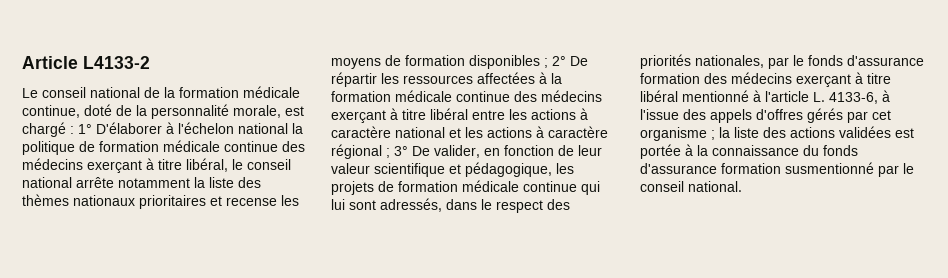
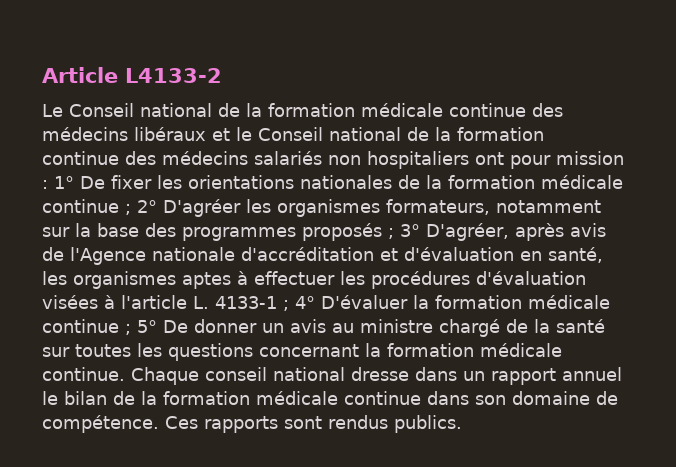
- Le conseil national de la formation médicale continue, doté de la personnalité morale, est chargé : 1° D'élaborer à l'échelon national la politique de formation médicale continue des médecins exerçant à titre libéral, le conseil national arrête notamment la liste des thèmes nationaux prioritaires et recense les moyens de formation disponibles ; 2° De répartir les ressources affectées à la formation médicale continue des médecins exerçant à titre libéral entre les actions à caractère national et les actions à caractère régional ; 3° De valider, en fonction de leur valeur scientifique et pédagogique, les projets de formation médicale continue qui lui sont adressés, dans le respect des priorités nationales, par le fonds d'assurance formation des médecins exerçant à titre libéral mentionné à l'article L. 4133-6, à l'issue des appels d'offres gérés par cet organisme ; la liste des actions validées est portée à la connaissance du fonds d'assurance formation susmentionné par le conseil national.
+ Le Conseil national de la formation médicale continue des médecins libéraux et le Conseil national de la formation continue des médecins salariés non hospitaliers ont pour mission : 1° De fixer les orientations nationales de la formation médicale continue ; 2° D'agréer les organismes formateurs, notamment sur la base des programmes proposés ; 3° D'agréer, après avis de l'Agence nationale d'accréditation et d'évaluation en santé, les organismes aptes à effectuer les procédures d'évaluation visées à l'article L. 4133-1 ; 4° D'évaluer la formation médicale continue ; 5° De donner un avis au ministre chargé de la santé sur toutes les questions concernant la formation médicale continue. Chaque conseil national dresse dans un rapport annuel le bilan de la formation médicale continue dans son domaine de compétence. Ces rapports sont rendus publics.

